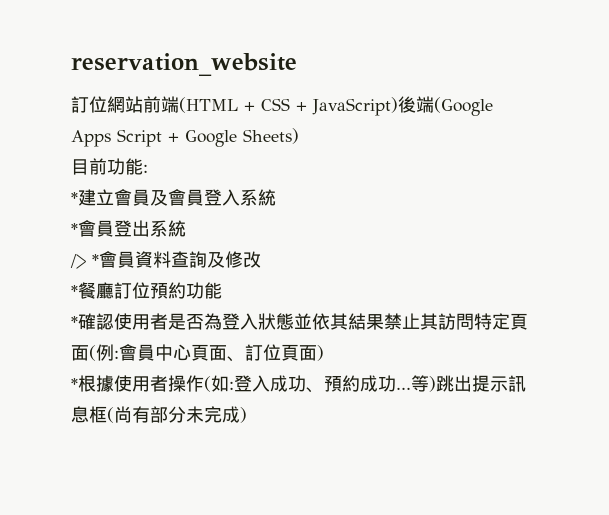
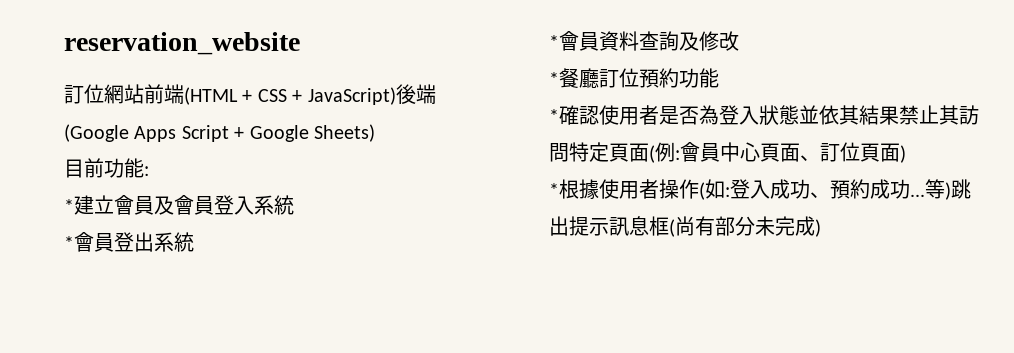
- /> *會員資料查詢及修改
+ *會員資料查詢及修改

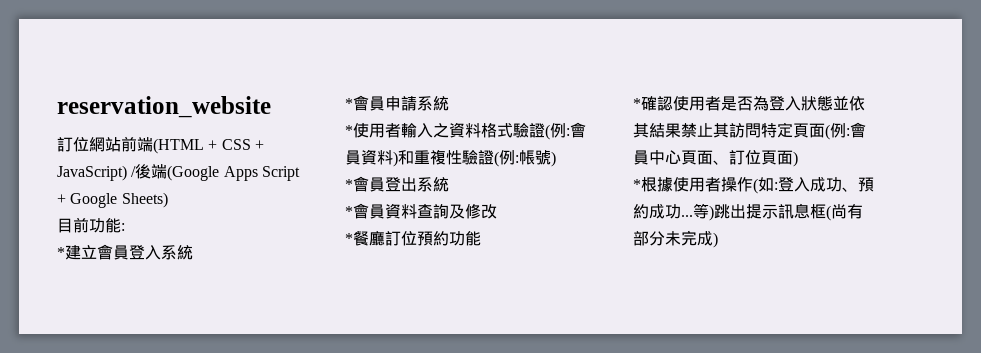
- 訂位網站前端(HTML + CSS + JavaScript)後端(Google Apps Script + Google Sheets)
+ 訂位網站前端(HTML + CSS + JavaScript) /後端(Google Apps Script + Google Sheets)
- *建立會員及會員登入系統
+ *建立會員登入系統
+ *會員申請系統
+ *使用者輸入之資料格式驗證(例:會員資料)和重複性驗證(例:帳號)

